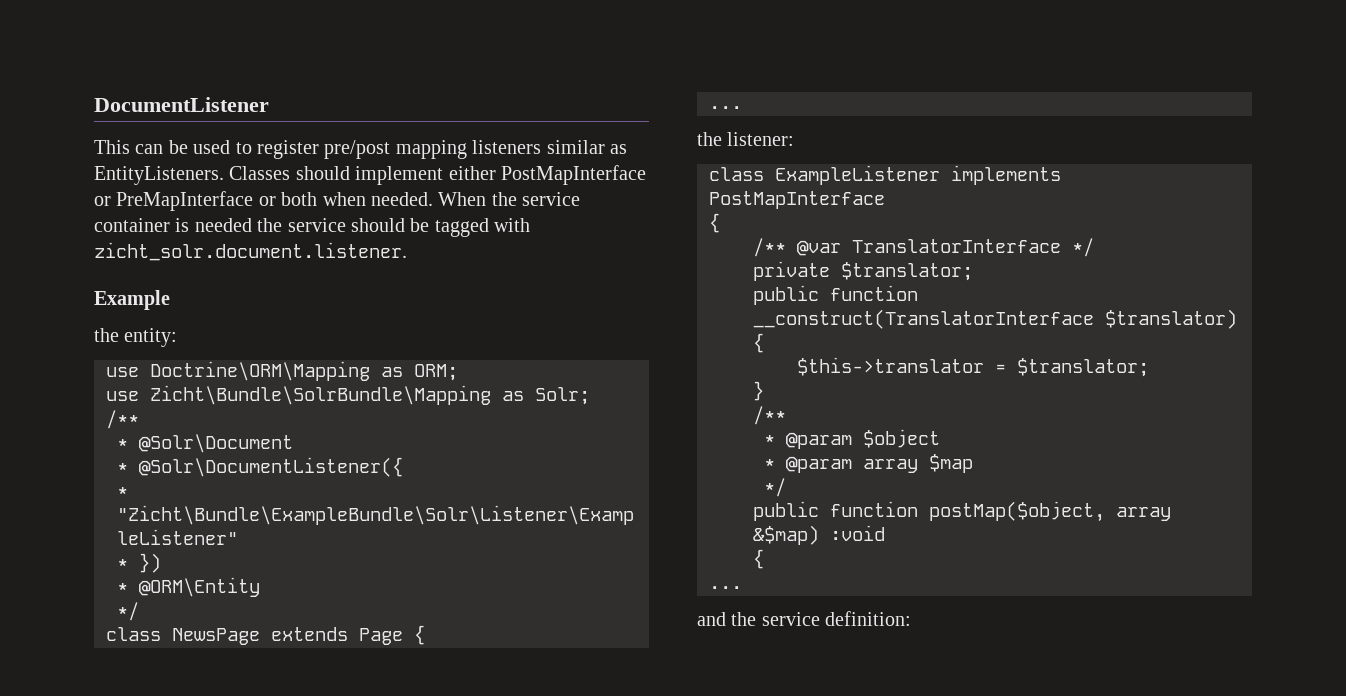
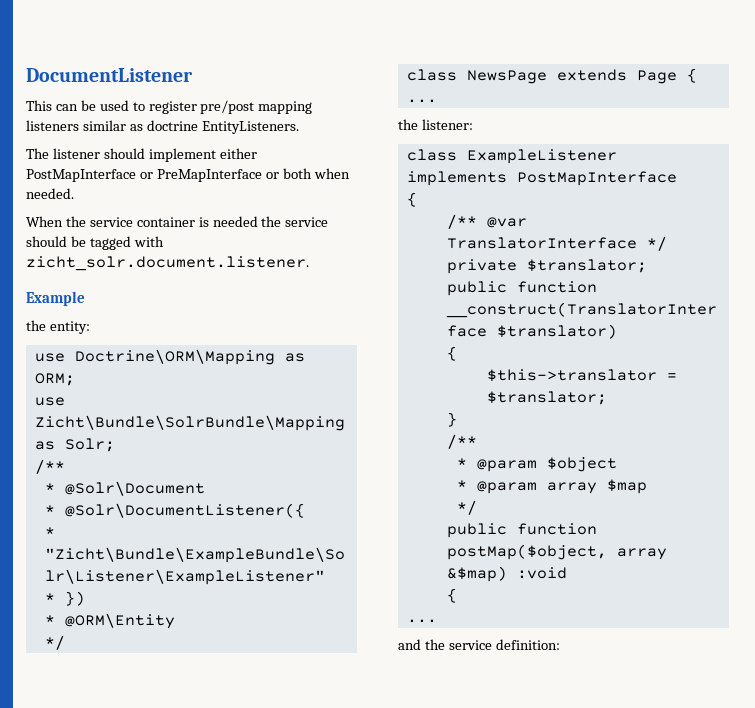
- This can be used to register pre/post mapping listeners similar as EntityListeners. Classes should implement either PostMapInterface or PreMapInterface or both when needed. When the service container is needed the service should be tagged with zicht_solr.document.listener.
+ This can be used to register pre/post mapping listeners similar as doctrine EntityListeners.
+ The listener should implement either PostMapInterface or PreMapInterface or both when needed.
+ When the service container is needed the service should be tagged with zicht_solr.document.listener.

